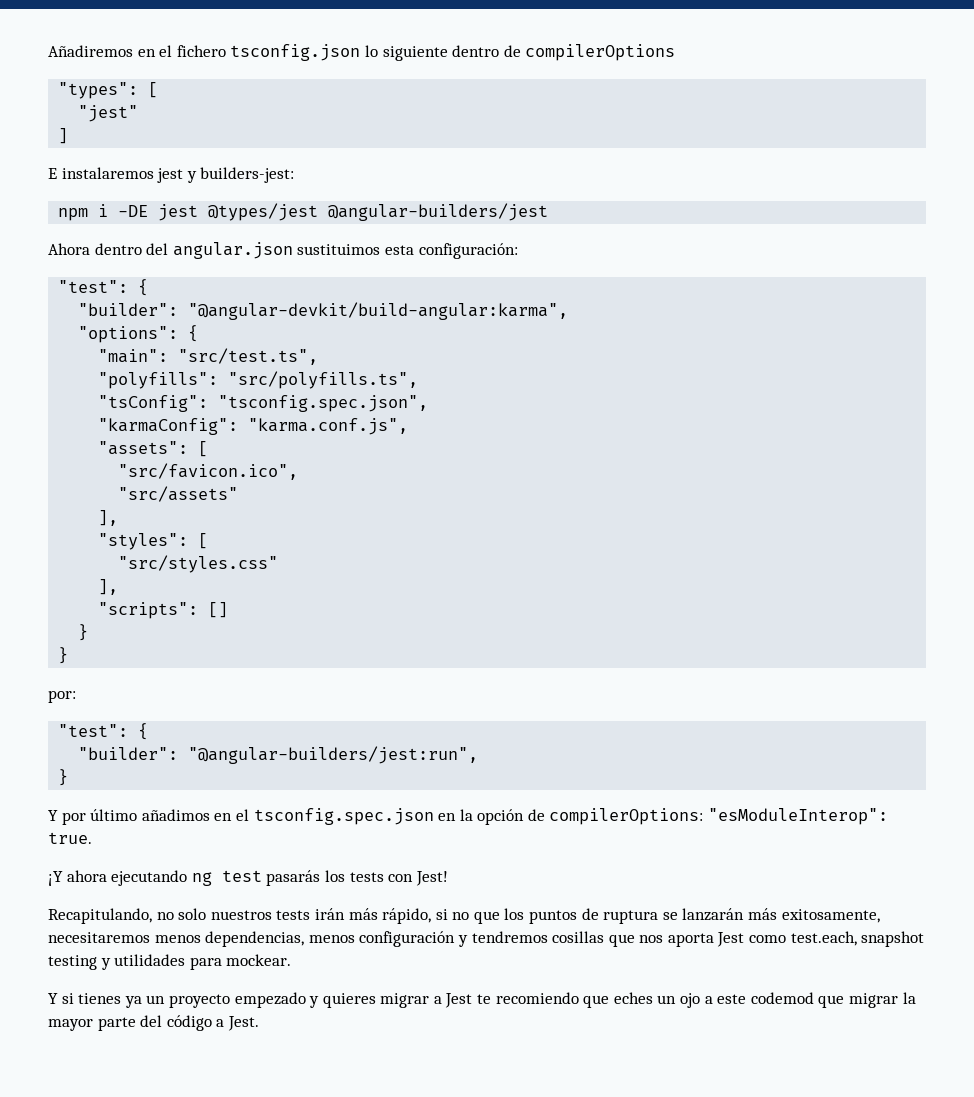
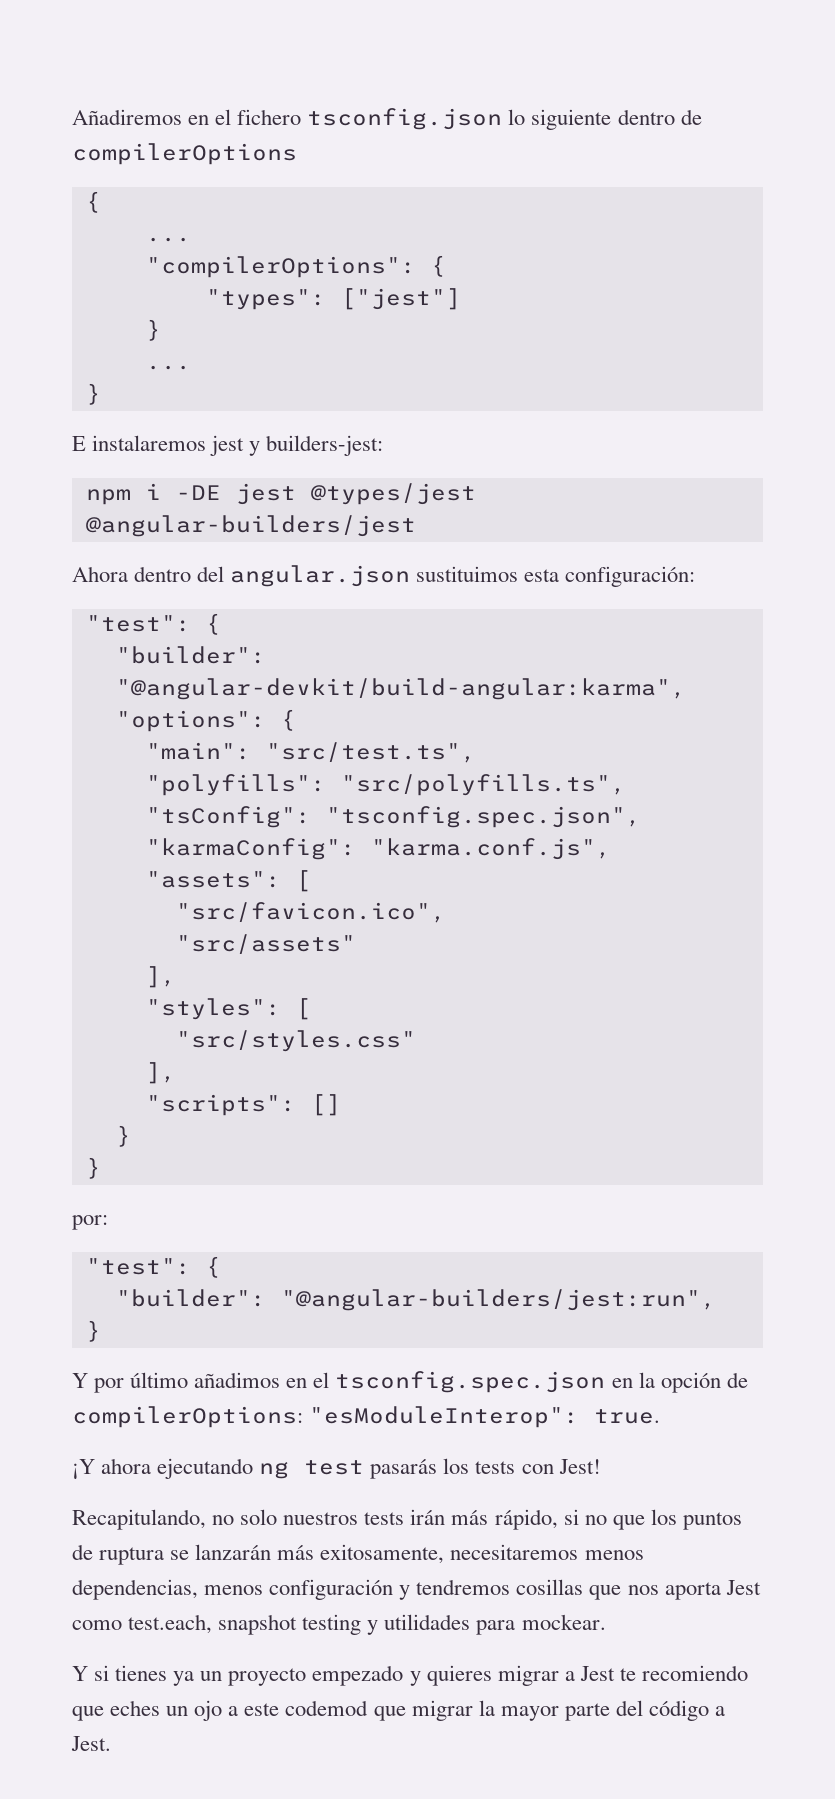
  Añadiremos en el fichero tsconfig.json lo siguiente dentro de compilerOptions
- "types": [
- "jest"
- ]
+ {
+ ...
+ "compilerOptions": {
+ "types": ["jest"]
+ }
+ ...
+ }

